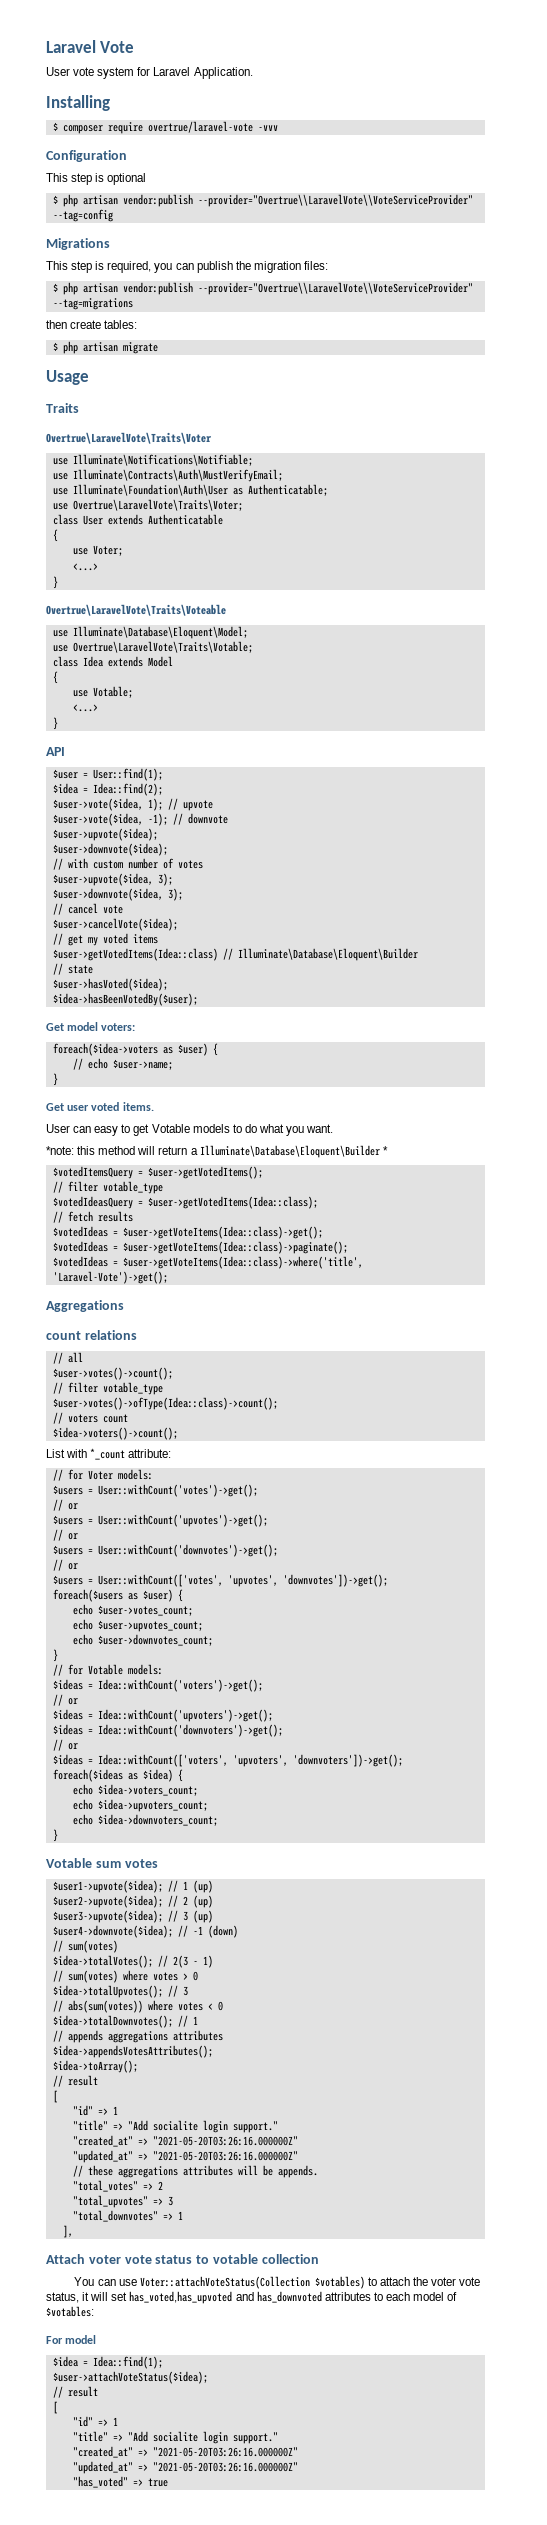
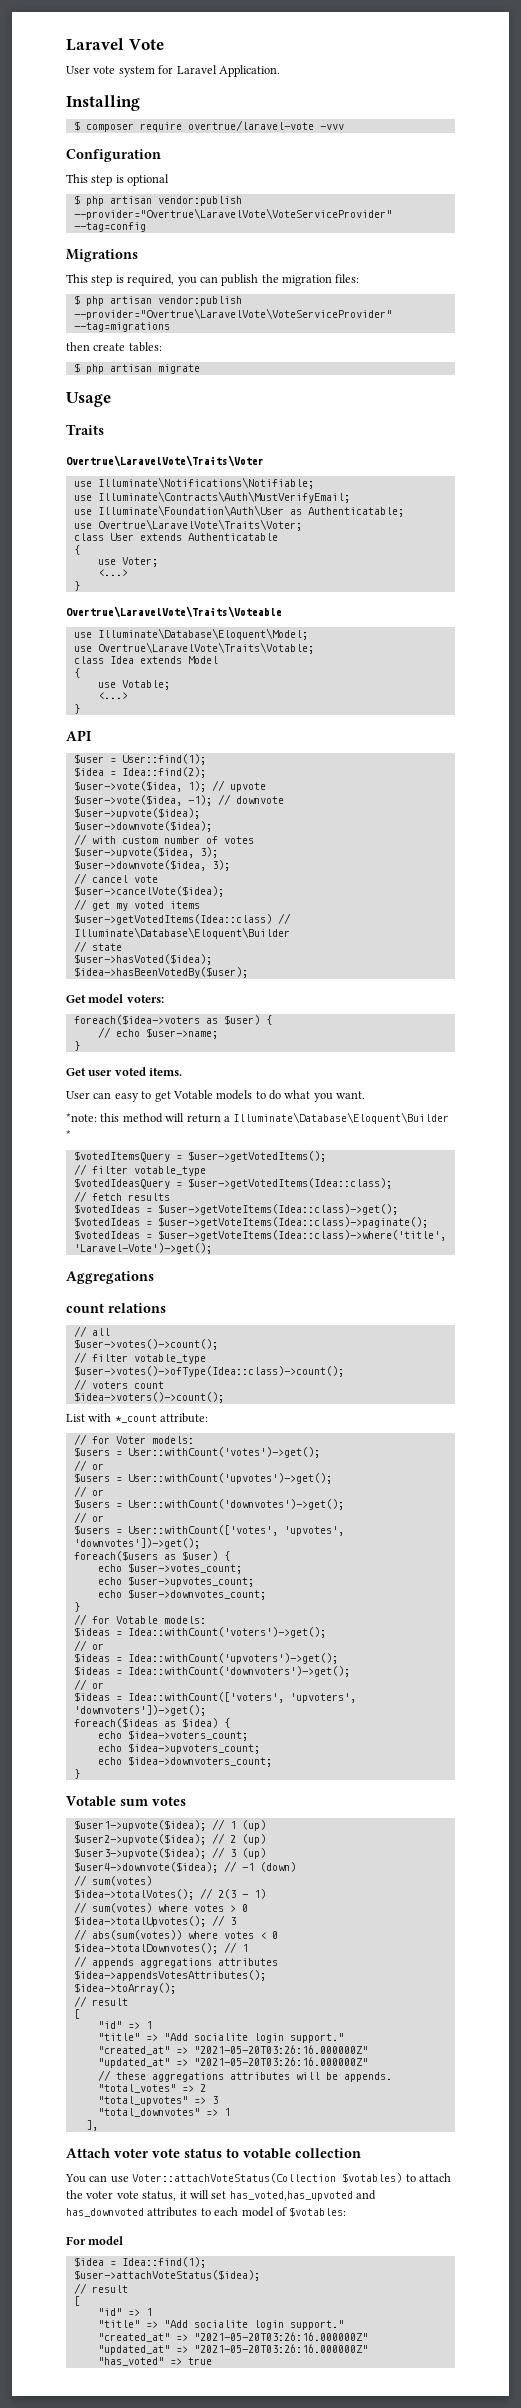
- $ php artisan vendor:publish --provider="Overtrue\\LaravelVote\\VoteServiceProvider" --tag=config
+ $ php artisan vendor:publish --provider="Overtrue\LaravelVote\VoteServiceProvider" --tag=config
- $ php artisan vendor:publish --provider="Overtrue\\LaravelVote\\VoteServiceProvider" --tag=migrations
+ $ php artisan vendor:publish --provider="Overtrue\LaravelVote\VoteServiceProvider" --tag=migrations

